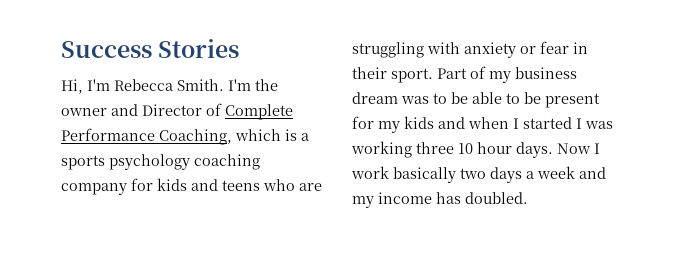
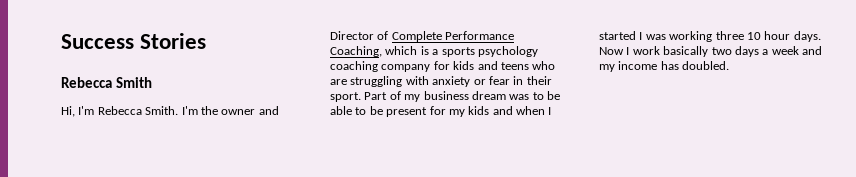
+ Rebecca Smith

